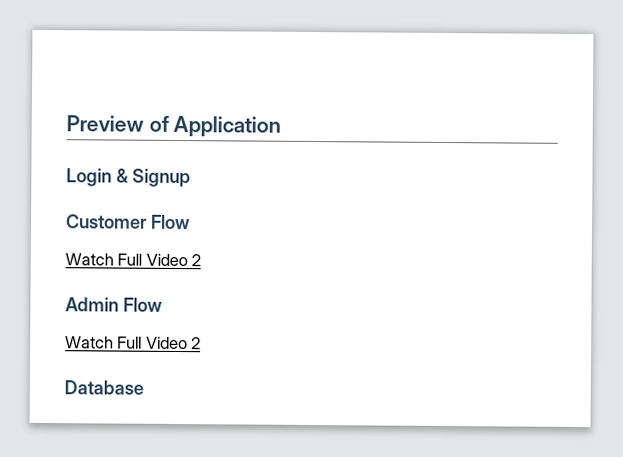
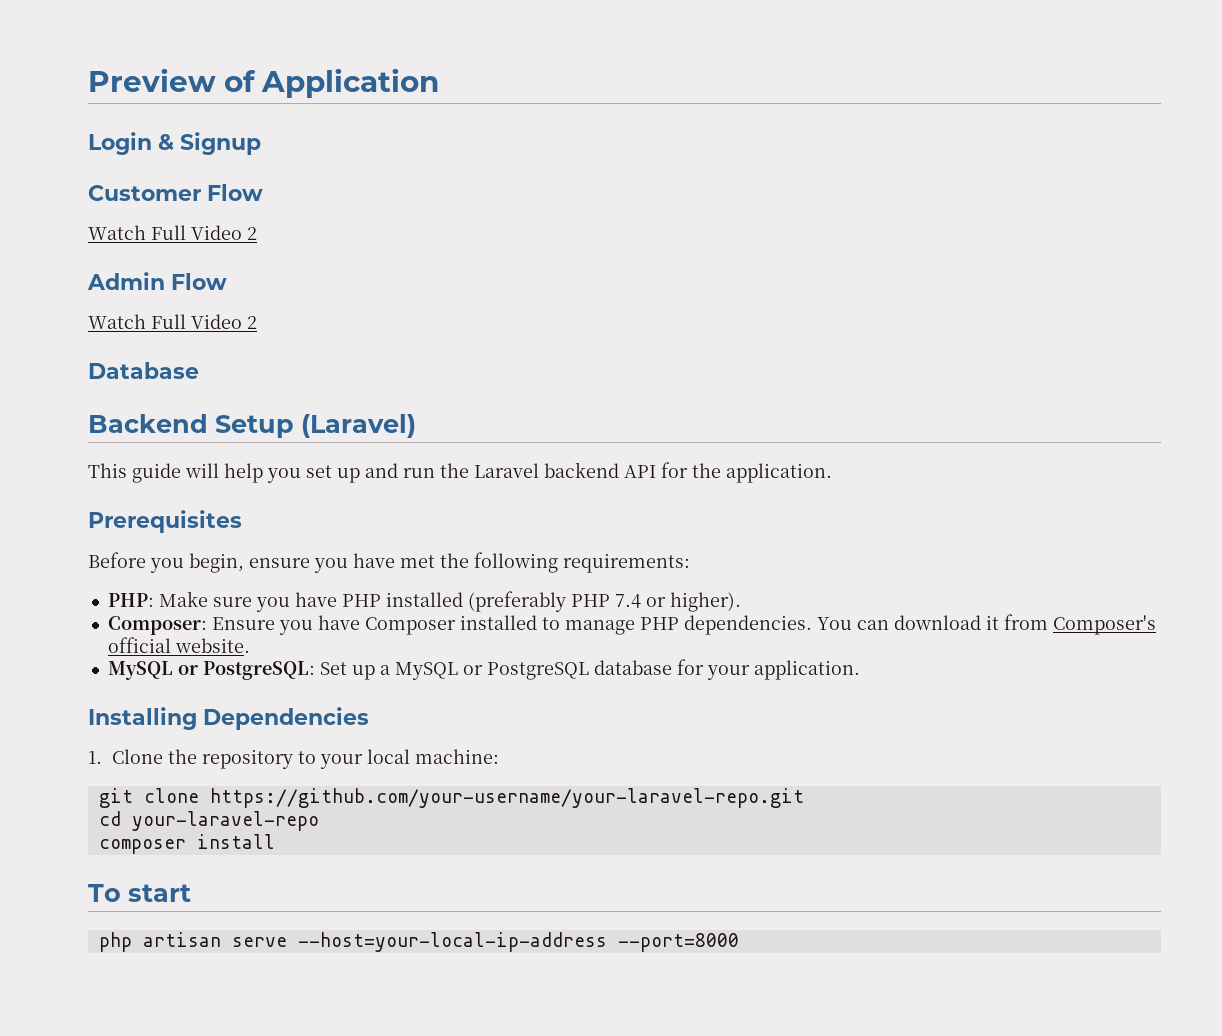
+ Backend Setup (Laravel)
+ This guide will help you set up and run the Laravel backend API for the application.
+ Prerequisites
+ Before you begin, ensure you have met the following requirements:
+ PHP: Make sure you have PHP installed (preferably PHP 7.4 or higher).
+ Composer: Ensure you have Composer installed to manage PHP dependencies. You can download it from Composer's official website.
+ MySQL or PostgreSQL: Set up a MySQL or PostgreSQL database for your application.
+ Installing Dependencies
+ 1. Clone the repository to your local machine:
+ git clone https://github.com/your-username/your-laravel-repo.git
+ cd your-laravel-repo
+ composer install
+ To start
+ php artisan serve --host=your-local-ip-address --port=8000

